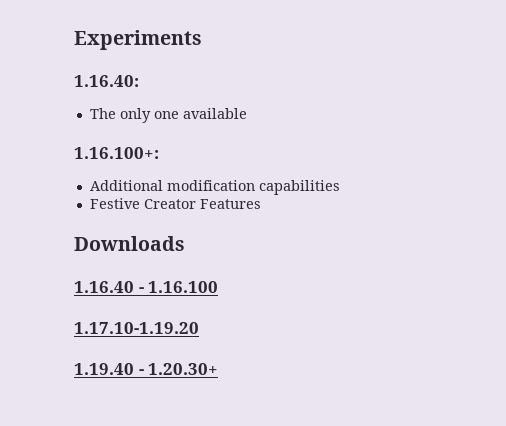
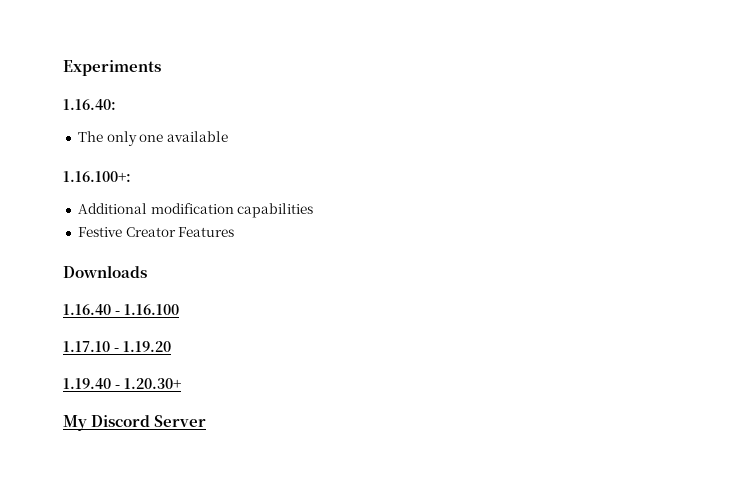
- 1.17.10-1.19.20
+ 1.17.10 - 1.19.20
+ My Discord Server

